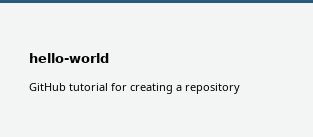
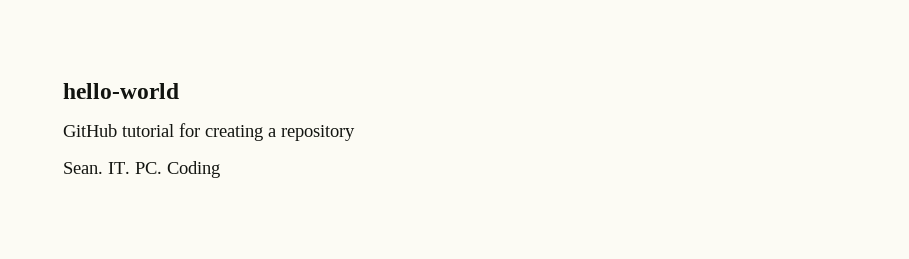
+ Sean. IT. PC. Coding

